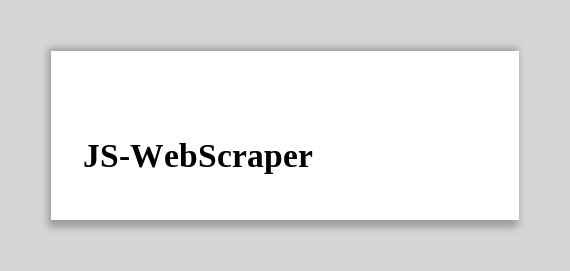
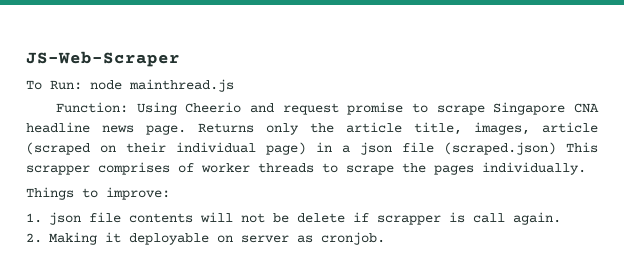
- JS-WebScraper
+ JS-Web-Scraper
+ To Run: node mainthread.js
+ Function: Using Cheerio and request promise to scrape Singapore CNA headline news page. Returns only the article title, images, article (scraped on their individual page) in a json file (scraped.json) This scrapper comprises of worker threads to scrape the pages individually.
+ Things to improve:
+ 1. json file contents will not be delete if scrapper is call again.
+ 2. Making it deployable on server as cronjob.

